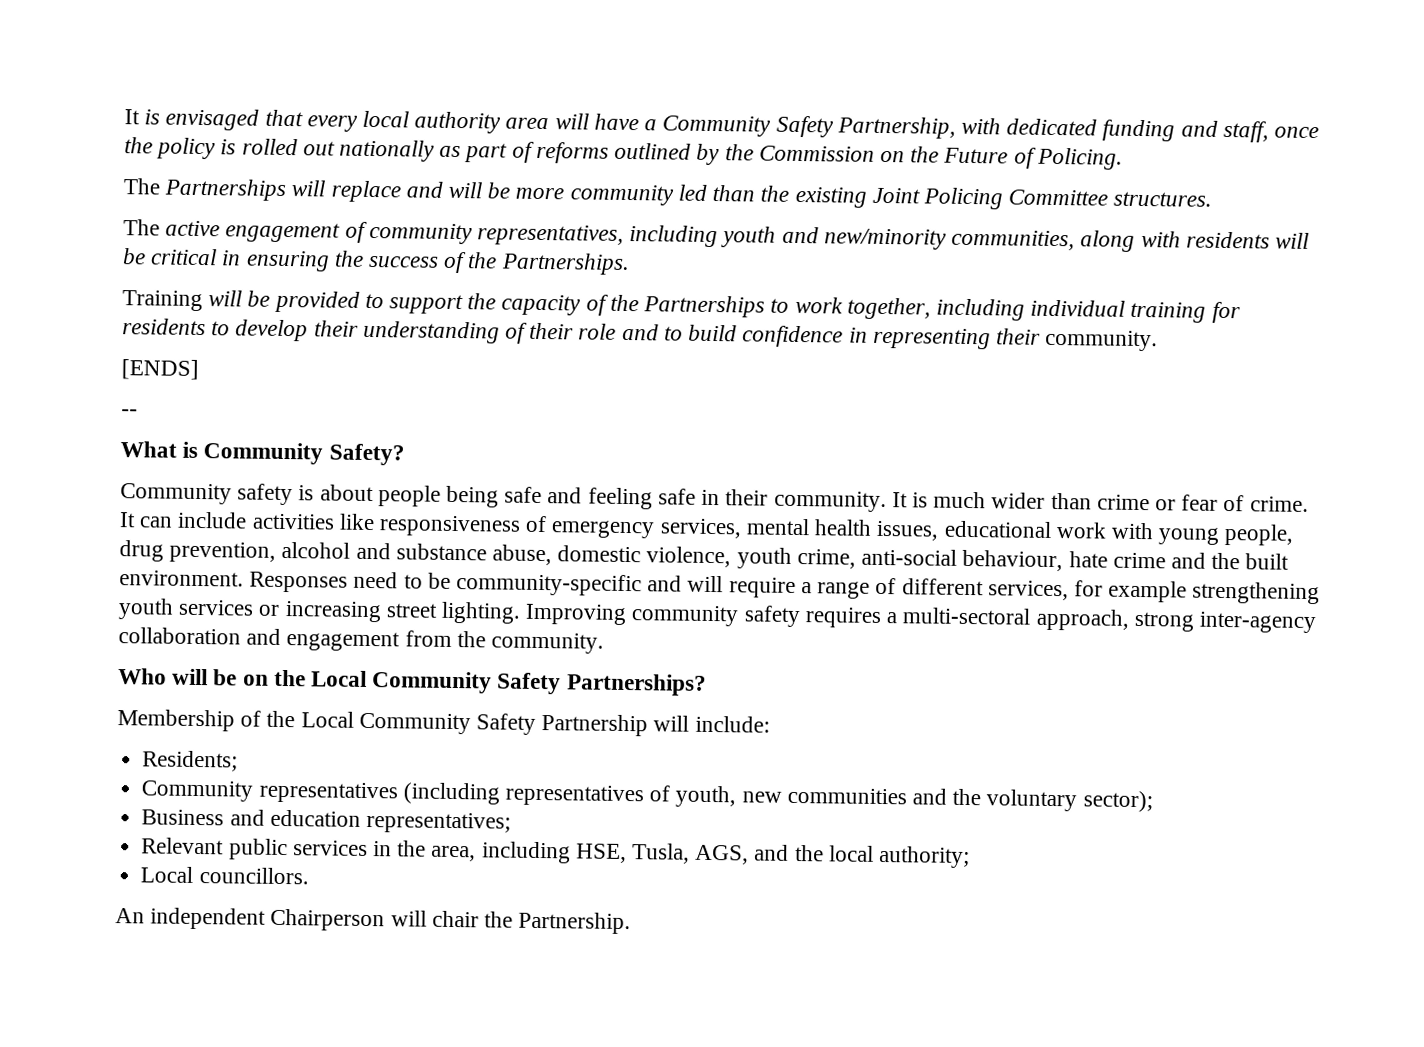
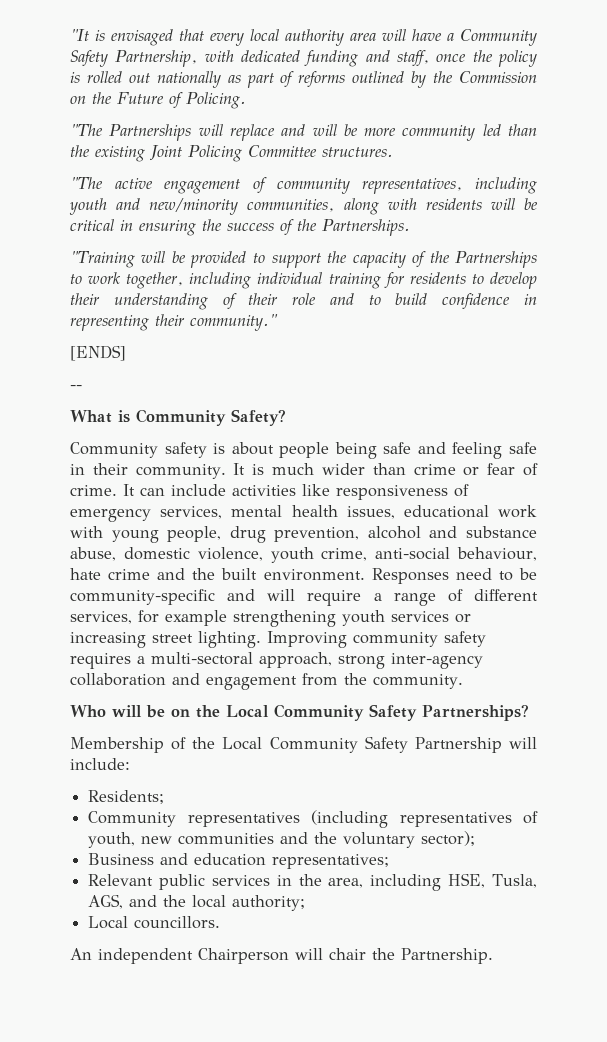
- It is envisaged that every local authority area will have a Community Safety Partnership, with dedicated funding and staff, once the policy is rolled out nationally as part of reforms outlined by the Commission on the Future of Policing.
+ "It is envisaged that every local authority area will have a Community Safety Partnership, with dedicated funding and staff, once the policy is rolled out nationally as part of reforms outlined by the Commission on the Future of Policing.
- The Partnerships will replace and will be more community led than the existing Joint Policing Committee structures.
+ "The Partnerships will replace and will be more community led than the existing Joint Policing Committee structures.
- The active engagement of community representatives, including youth and new/minority communities, along with residents will be critical in ensuring the success of the Partnerships.
+ "The active engagement of community representatives, including youth and new/minority communities, along with residents will be critical in ensuring the success of the Partnerships.
- Training will be provided to support the capacity of the Partnerships to work together, including individual training for residents to develop their understanding of their role and to build confidence in representing their community.
+ "Training will be provided to support the capacity of the Partnerships to work together, including individual training for residents to develop their understanding of their role and to build confidence in representing their community."

